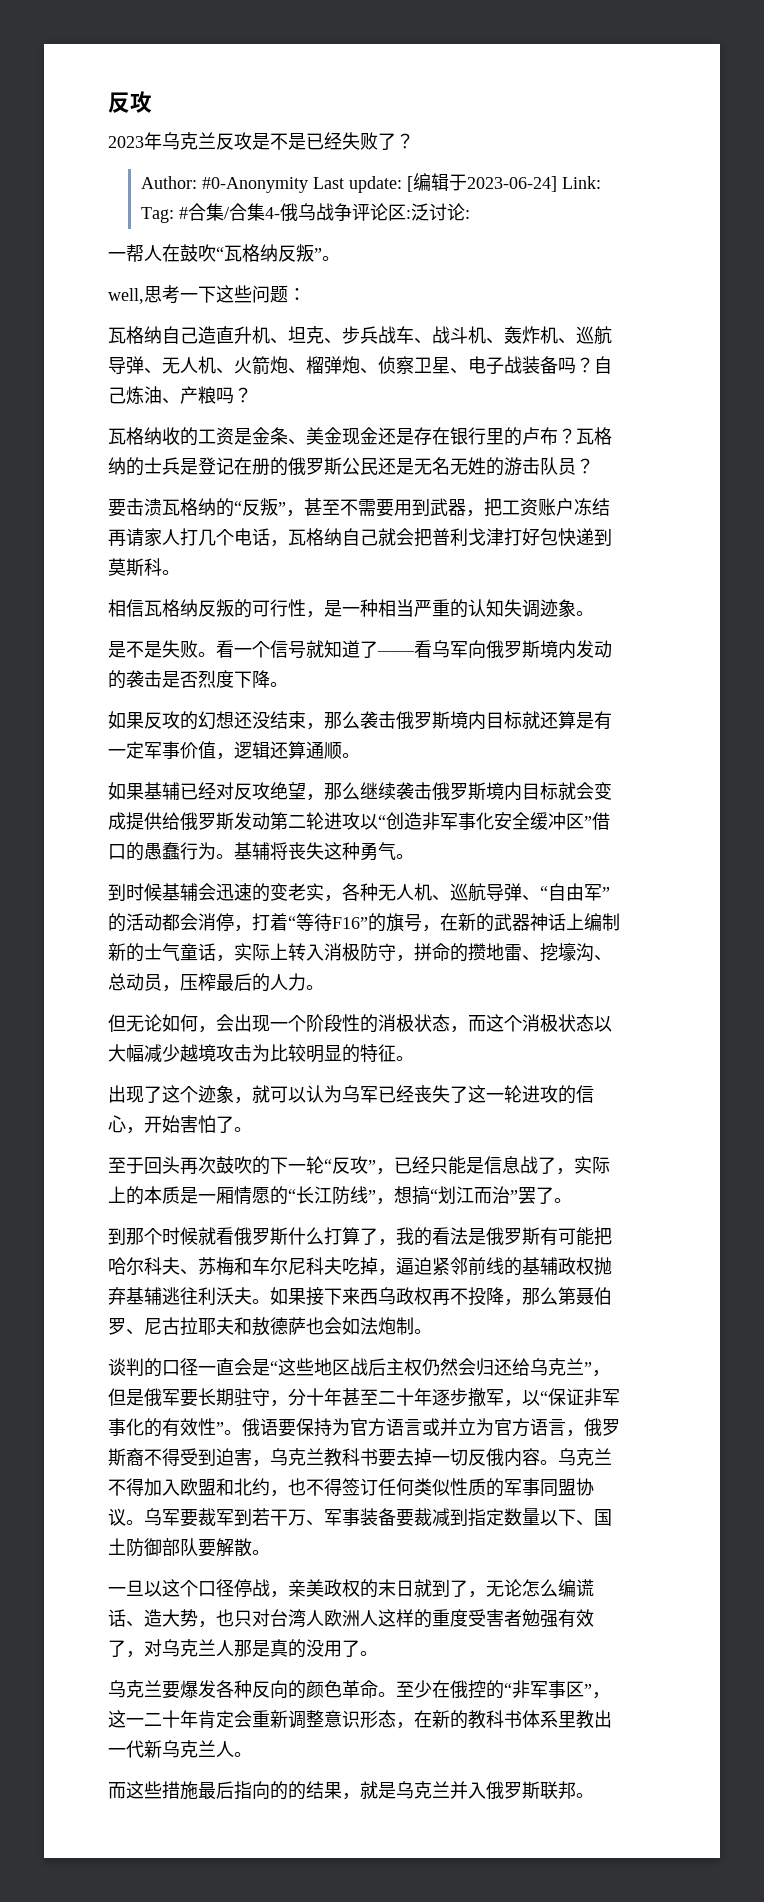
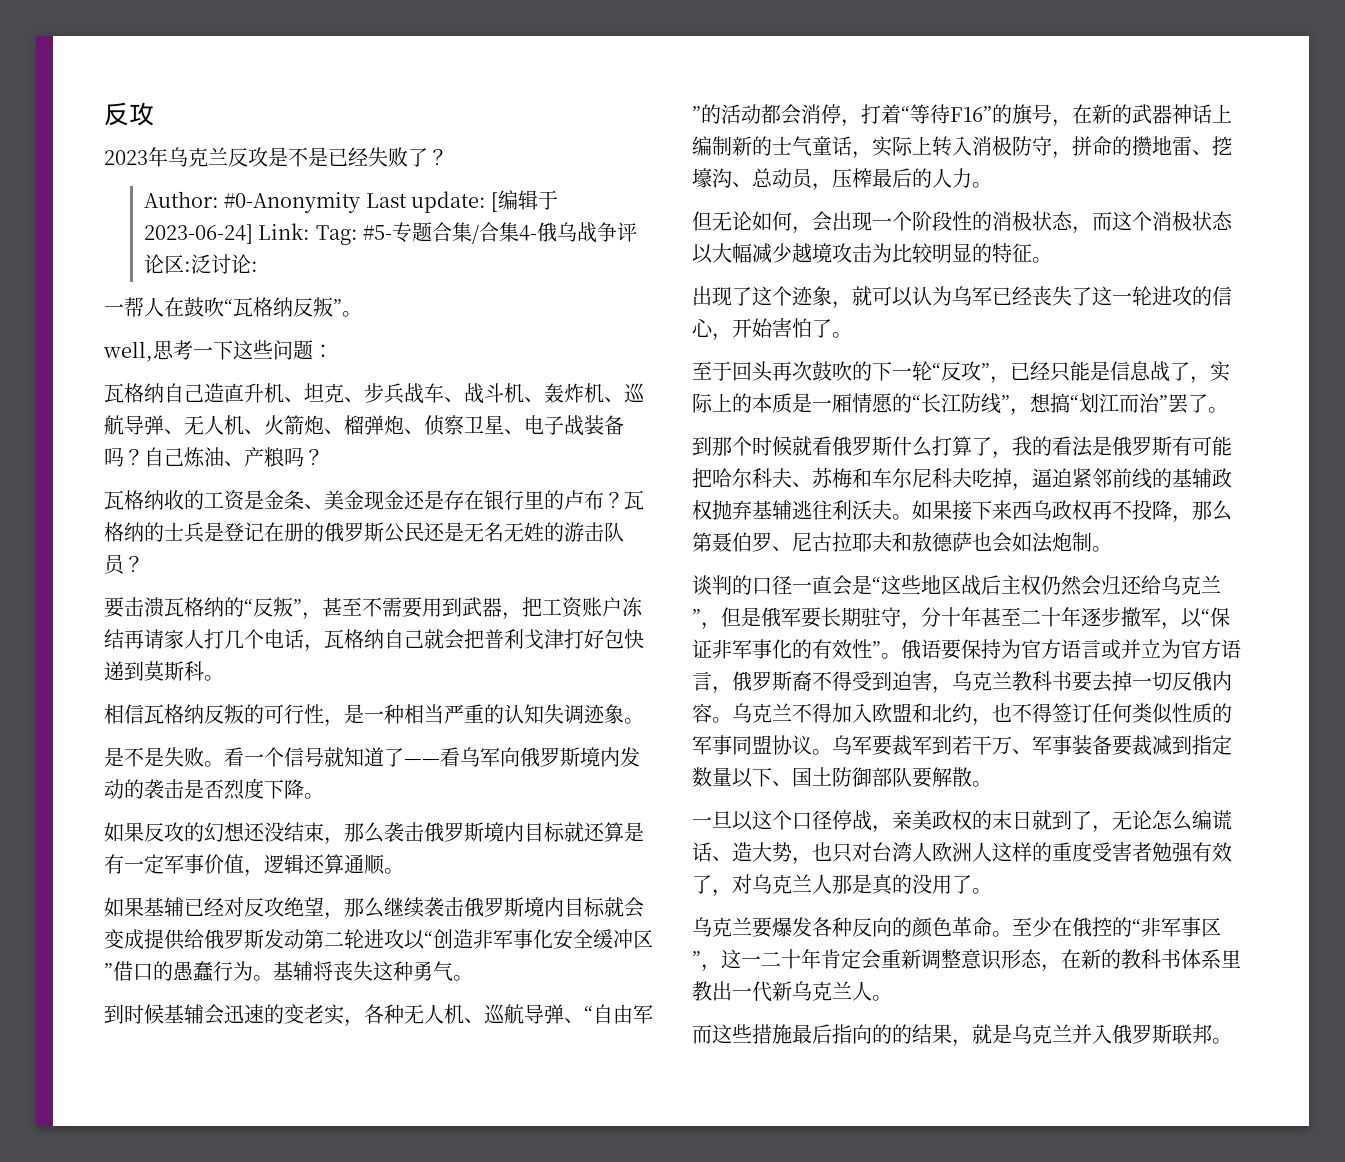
- Author: #0-Anonymity Last update: [编辑于2023-06-24] Link: Tag: #合集/合集4-俄乌战争评论区:泛讨论:
+ Author: #0-Anonymity Last update: [编辑于2023-06-24] Link: Tag: #5-专题合集/合集4-俄乌战争评论区:泛讨论:

